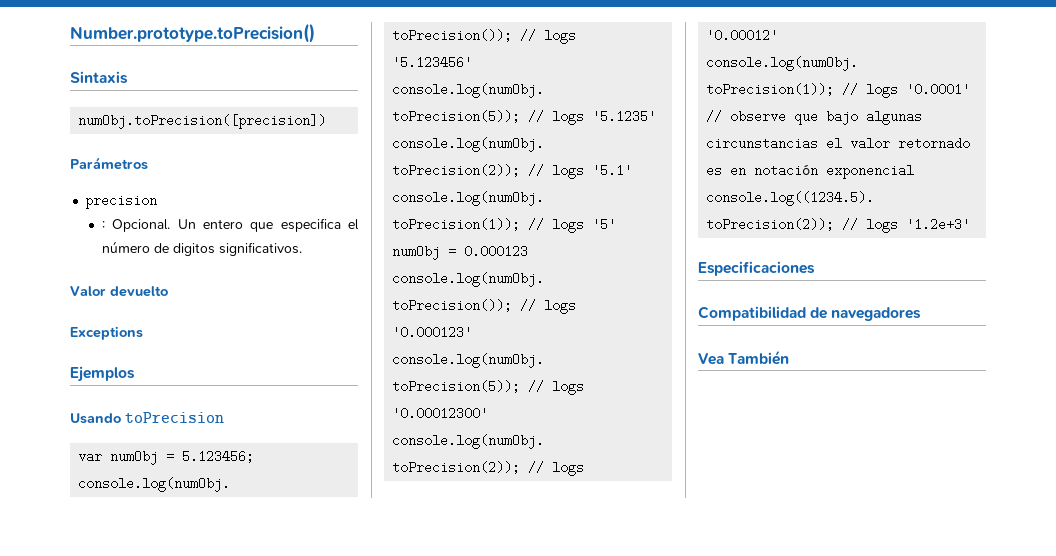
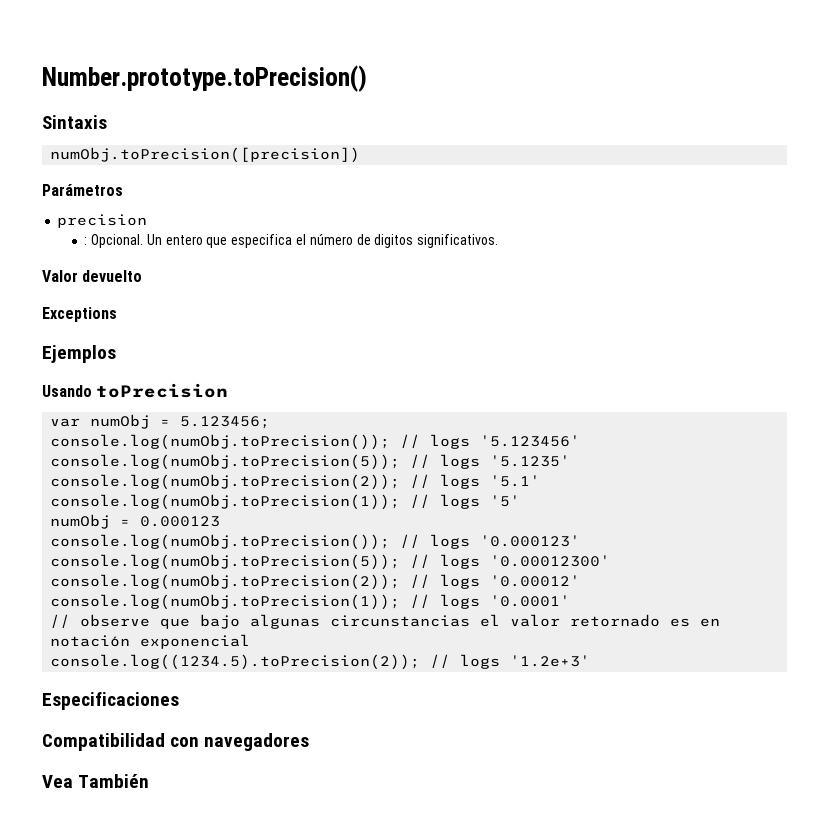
- Compatibilidad de navegadores
+ Compatibilidad con navegadores

